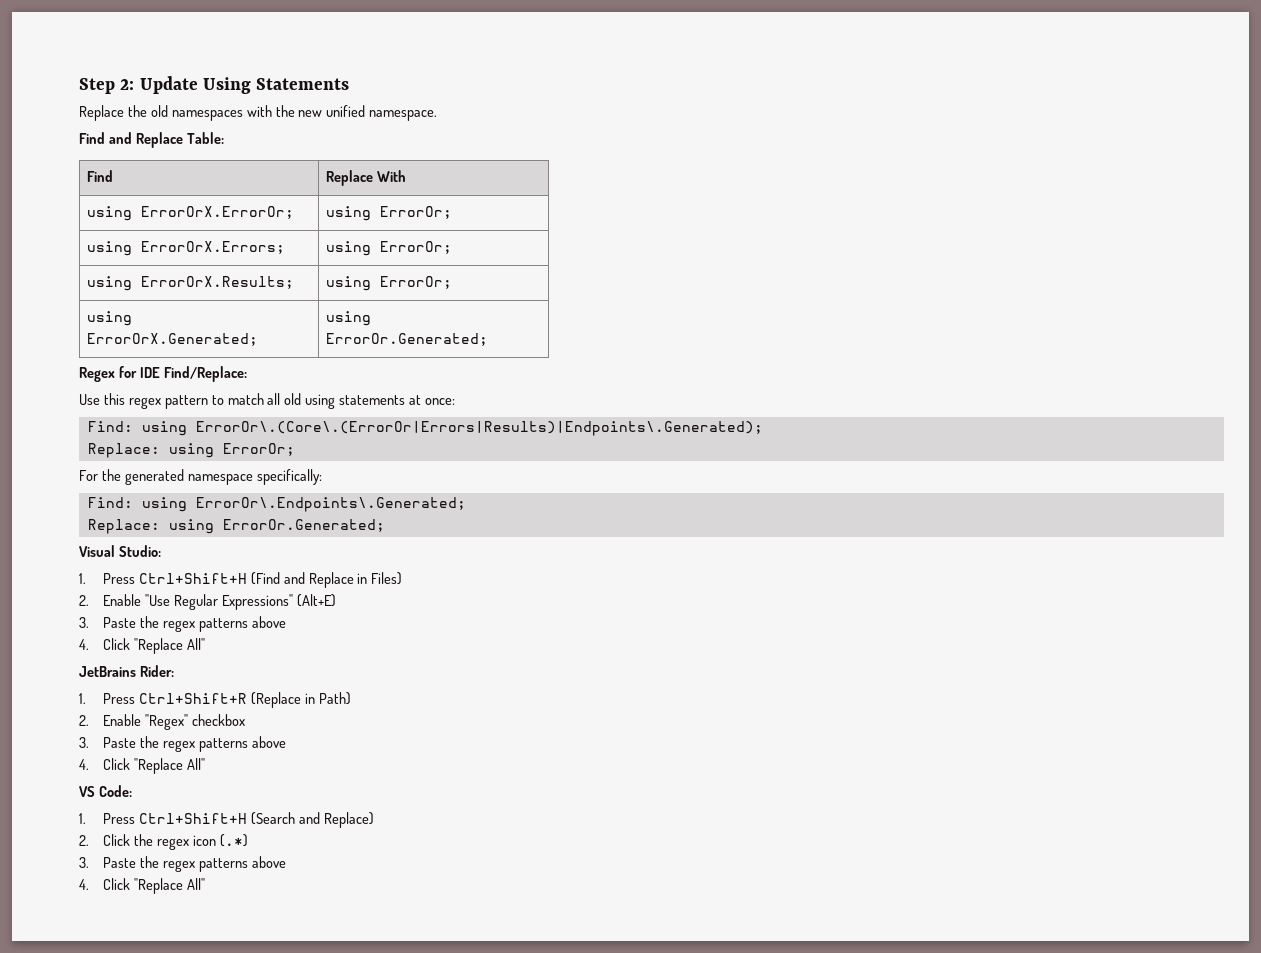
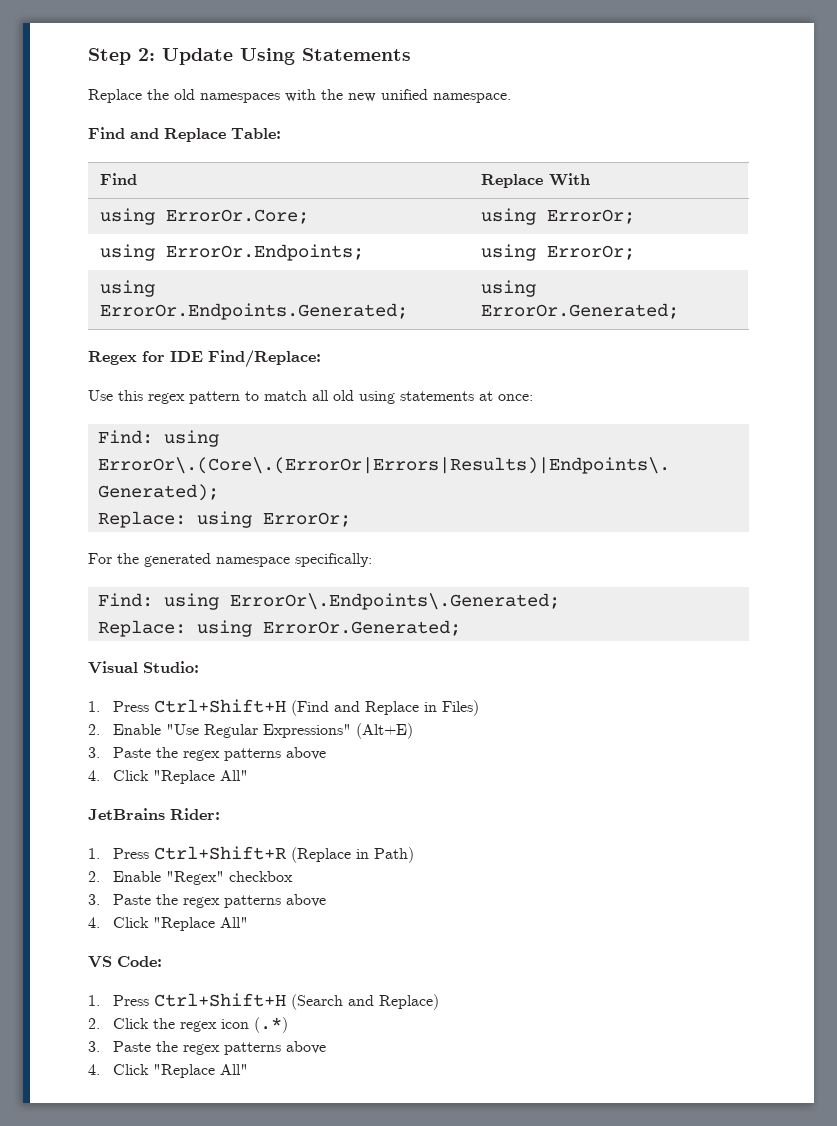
- using ErrorOrX.ErrorOr; | using ErrorOr;
- using ErrorOrX.Errors; | using ErrorOr;
- using ErrorOrX.Results; | using ErrorOr;
- using ErrorOrX.Generated; | using ErrorOr.Generated;
+ using ErrorOr.Core; | using ErrorOr;
+ using ErrorOr.Endpoints; | using ErrorOr;
+ using ErrorOr.Endpoints.Generated; | using ErrorOr.Generated;

